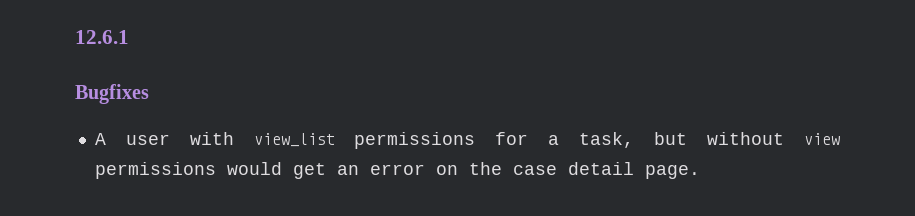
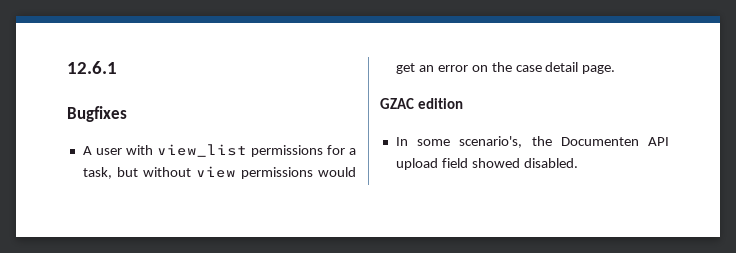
+ GZAC edition
+ In some scenario's, the Documenten API upload field showed disabled.

